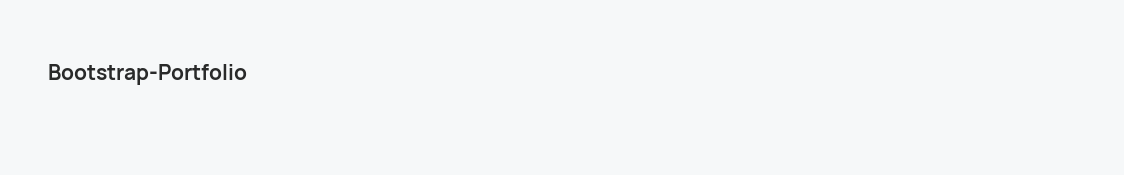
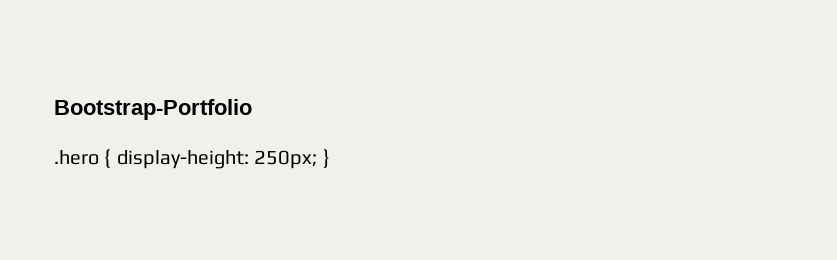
+ .hero { display-height: 250px; }

